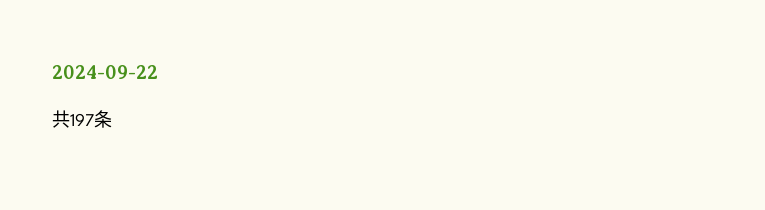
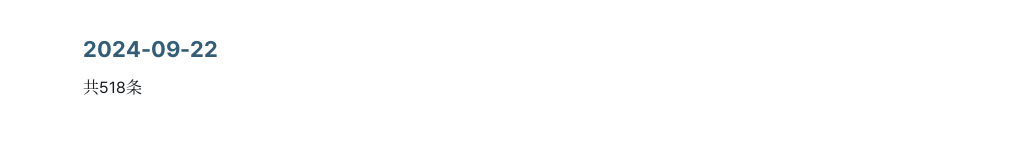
- 共197条
+ 共518条

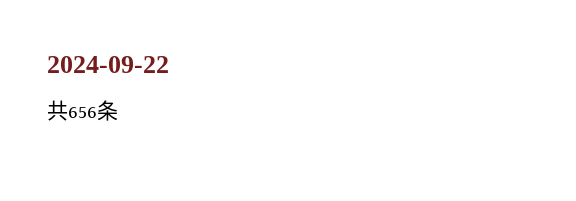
- 共518条
+ 共656条

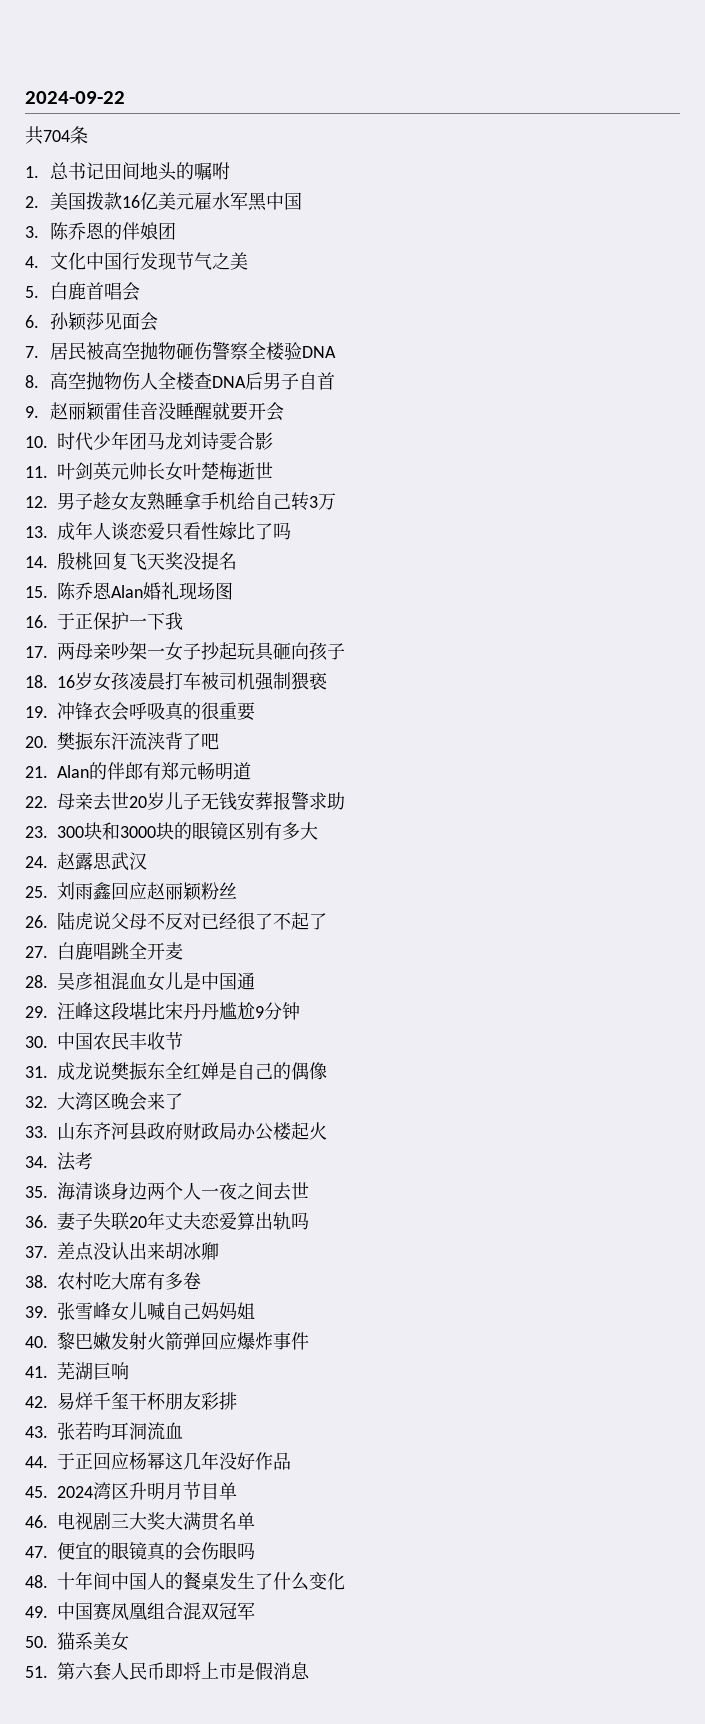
- 共656条
+ 共704条
+ 1.总书记田间地头的嘱咐
+ 2.美国拨款16亿美元雇水军黑中国
+ 3.陈乔恩的伴娘团
+ 4.文化中国行发现节气之美
+ 5.白鹿首唱会
+ 6.孙颖莎见面会
+ 7.居民被高空抛物砸伤警察全楼验DNA
+ 8.高空抛物伤人全楼查DNA后男子自首
+ 9.赵丽颖雷佳音没睡醒就要开会
+ 10.时代少年团马龙刘诗雯合影
+ 11.叶剑英元帅长女叶楚梅逝世
+ 12.男子趁女友熟睡拿手机给自己转3万
+ 13.成年人谈恋爱只看性嫁比了吗
+ 14.殷桃回复飞天奖没提名
+ 15.陈乔恩Alan婚礼现场图
+ 16.于正保护一下我
+ 17.两母亲吵架一女子抄起玩具砸向孩子
+ 18. 16岁女孩凌晨打车被司机强制猥亵
+ 19.冲锋衣会呼吸真的很重要
+ 20.樊振东汗流浃背了吧
+ 21. Alan的伴郎有郑元畅明道
+ 22.母亲去世20岁儿子无钱安葬报警求助
+ 23. 300块和3000块的眼镜区别有多大
+ 24.赵露思武汉
+ 25.刘雨鑫回应赵丽颖粉丝
+ 26.陆虎说父母不反对已经很了不起了
+ 27.白鹿唱跳全开麦
+ 28.吴彦祖混血女儿是中国通
+ 29.汪峰这段堪比宋丹丹尴尬9分钟
+ 30.中国农民丰收节
+ 31.成龙说樊振东全红婵是自己的偶像
+ 32.大湾区晚会来了
+ 33.山东齐河县政府财政局办公楼起火
+ 34.法考
+ 35.海清谈身边两个人一夜之间去世
+ 36.妻子失联20年丈夫恋爱算出轨吗
+ 37.差点没认出来胡冰卿
+ 38.农村吃大席有多卷
+ 39.张雪峰女儿喊自己妈妈姐
+ 40.黎巴嫩发射火箭弹回应爆炸事件
+ 41.芜湖巨响
+ 42.易烊千玺干杯朋友彩排
+ 43.张若昀耳洞流血
+ 44.于正回应杨幂这几年没好作品
+ 45. 2024湾区升明月节目单
+ 46.电视剧三大奖大满贯名单
+ 47.便宜的眼镜真的会伤眼吗
+ 48.十年间中国人的餐桌发生了什么变化
+ 49.中国赛凤凰组合混双冠军
+ 50.猫系美女
+ 51.第六套人民币即将上市是假消息

